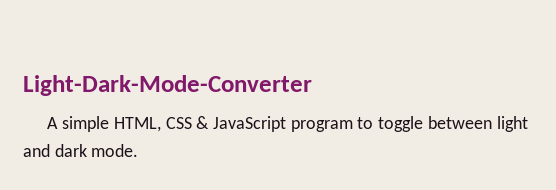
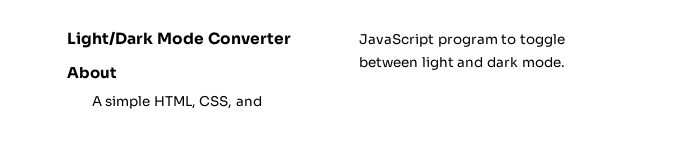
- Light-Dark-Mode-Converter
+ Light/Dark Mode Converter
+ About
- A simple HTML, CSS & JavaScript program to toggle between light and dark mode.
+ A simple HTML, CSS, and JavaScript program to toggle between light and dark mode.

